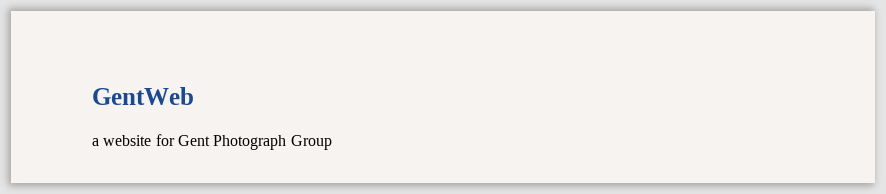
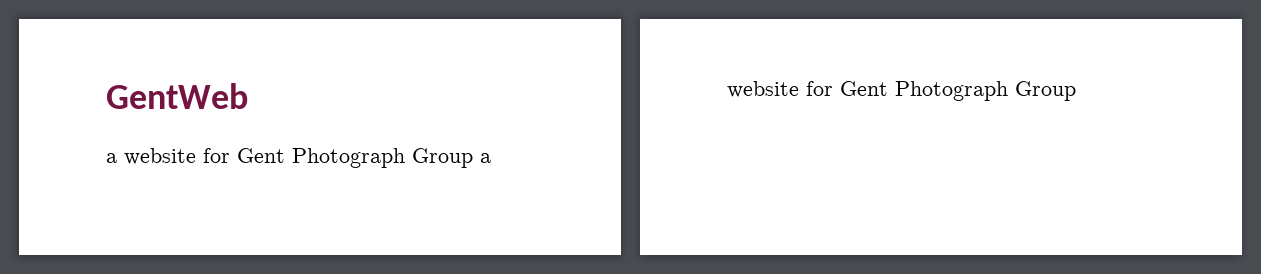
- a website for Gent Photograph Group
+ a website for Gent Photograph Group a website for Gent Photograph Group

